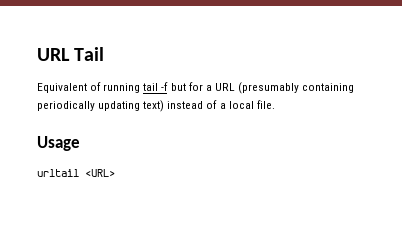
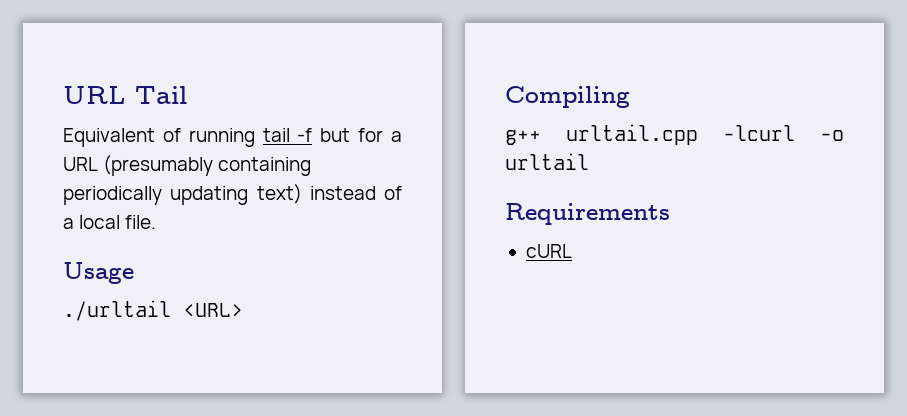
- urltail <URL>
+ ./urltail <URL>
+ Compiling
+ g++ urltail.cpp -lcurl -o urltail
+ Requirements
+ cURL

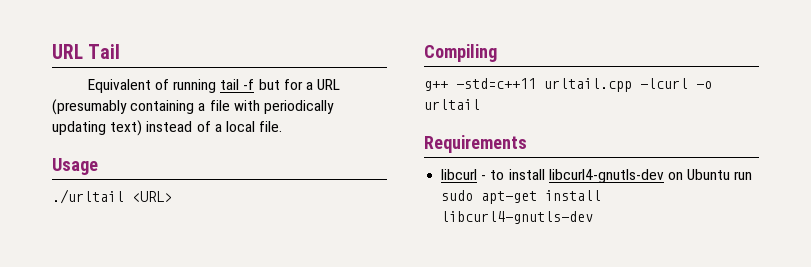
- Equivalent of running tail -f but for a URL (presumably containing periodically updating text) instead of a local file.
+ Equivalent of running tail -f but for a URL (presumably containing a file with periodically updating text) instead of a local file.
- g++ urltail.cpp -lcurl -o urltail
+ g++ -std=c++11 urltail.cpp -lcurl -o urltail
- cURL
+ libcurl - to install libcurl4-gnutls-dev on Ubuntu run sudo apt-get install libcurl4-gnutls-dev

